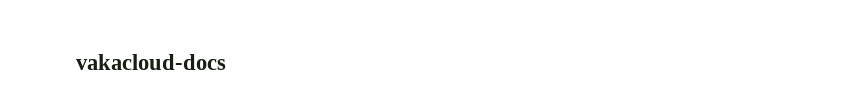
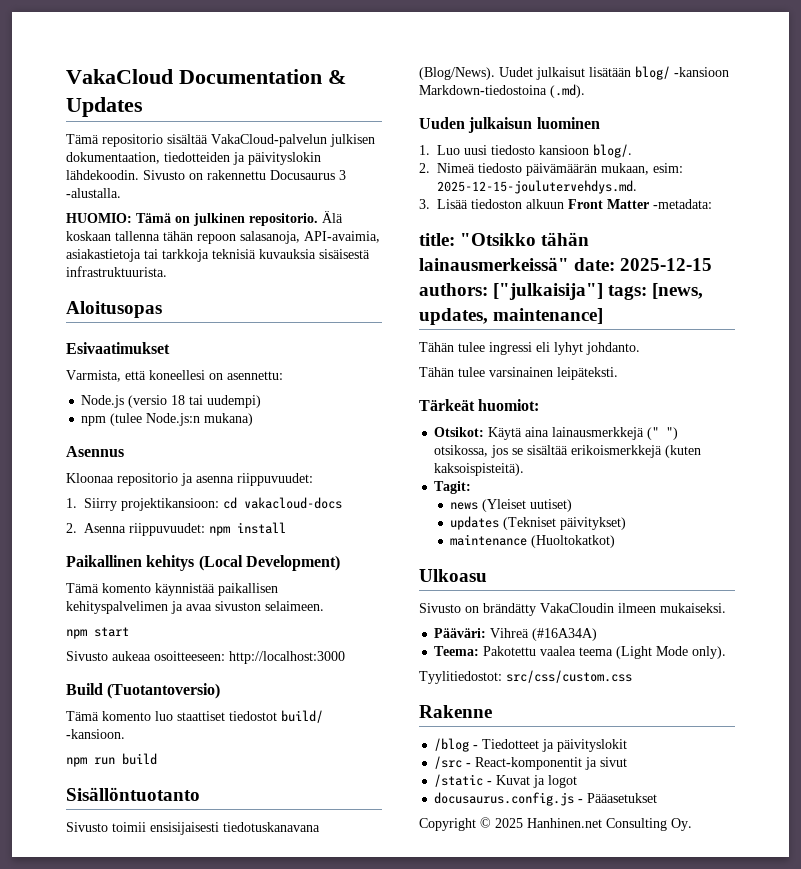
- vakacloud-docs
+ VakaCloud Documentation & Updates
+ Tämä repositorio sisältää VakaCloud-palvelun julkisen dokumentaation, tiedotteiden ja päivityslokin lähdekoodin. Sivusto on rakennettu Docusaurus 3 -alustalla.
+ HUOMIO: Tämä on julkinen repositorio. Älä koskaan tallenna tähän repoon salasanoja, API-avaimia, asiakastietoja tai tarkkoja teknisiä kuvauksia sisäisestä infrastruktuurista.
+ Aloitusopas
+ Esivaatimukset
+ Varmista, että koneellesi on asennettu:
+ Node.js (versio 18 tai uudempi)
+ npm (tulee Node.js:n mukana)
+ Asennus
+ Kloonaa repositorio ja asenna riippuvuudet:
+ 1. Siirry projektikansioon: cd vakacloud-docs
+ 2. Asenna riippuvuudet: npm install
+ Paikallinen kehitys (Local Development)
+ Tämä komento käynnistää paikallisen kehityspalvelimen ja avaa sivuston selaimeen.
+ npm start
+ Sivusto aukeaa osoitteeseen: http://localhost:3000
+ Build (Tuotantoversio)
+ Tämä komento luo staattiset tiedostot build/ -kansioon.
+ npm run build
+ Sisällöntuotanto
+ Sivusto toimii ensisijaisesti tiedotuskanavana (Blog/News). Uudet julkaisut lisätään blog/ -kansioon Markdown-tiedostoina (.md).
+ Uuden julkaisun luominen
+ 1. Luo uusi tiedosto kansioon blog/.
+ 2. Nimeä tiedosto päivämäärän mukaan, esim: 2025-12-15-joulutervehdys.md.
+ 3. Lisää tiedoston alkuun Front Matter -metadata:
+ title: "Otsikko tähän lainausmerkeissä" date: 2025-12-15 authors: ["julkaisija"] tags: [news, updates, maintenance]
+ Tähän tulee ingressi eli lyhyt johdanto.
+ Tähän tulee varsinainen leipäteksti.
+ Tärkeät huomiot:
+ Otsikot: Käytä aina lainausmerkkejä (" ") otsikossa, jos se sisältää erikoismerkkejä (kuten kaksoispisteitä).
+ Tagit:
+ news (Yleiset uutiset)
+ updates (Tekniset päivitykset)
+ maintenance (Huoltokatkot)
+ Ulkoasu
+ Sivusto on brändätty VakaCloudin ilmeen mukaiseksi.
+ Pääväri: Vihreä (#16A34A)
+ Teema: Pakotettu vaalea teema (Light Mode only).
+ Tyylitiedostot: src/css/custom.css
+ Rakenne
+ /blog - Tiedotteet ja päivityslokit
+ /src - React-komponentit ja sivut
+ /static - Kuvat ja logot
+ docusaurus.config.js - Pääasetukset
+ Copyright © 2025 Hanhinen.net Consulting Oy.

